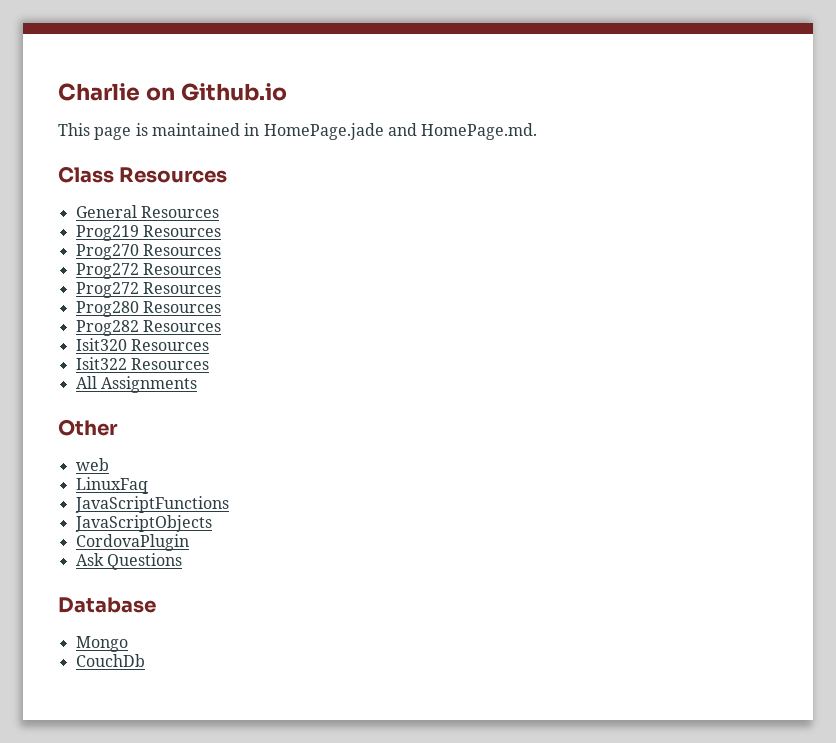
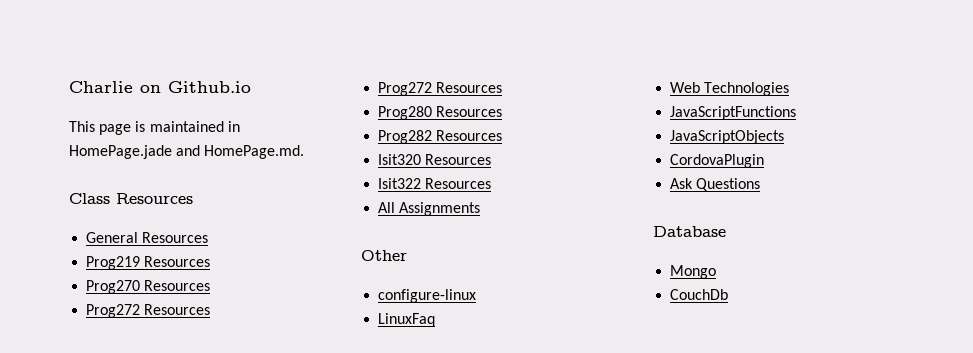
- web
+ configure-linux
+ Web Technologies

